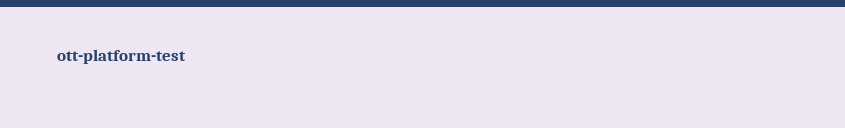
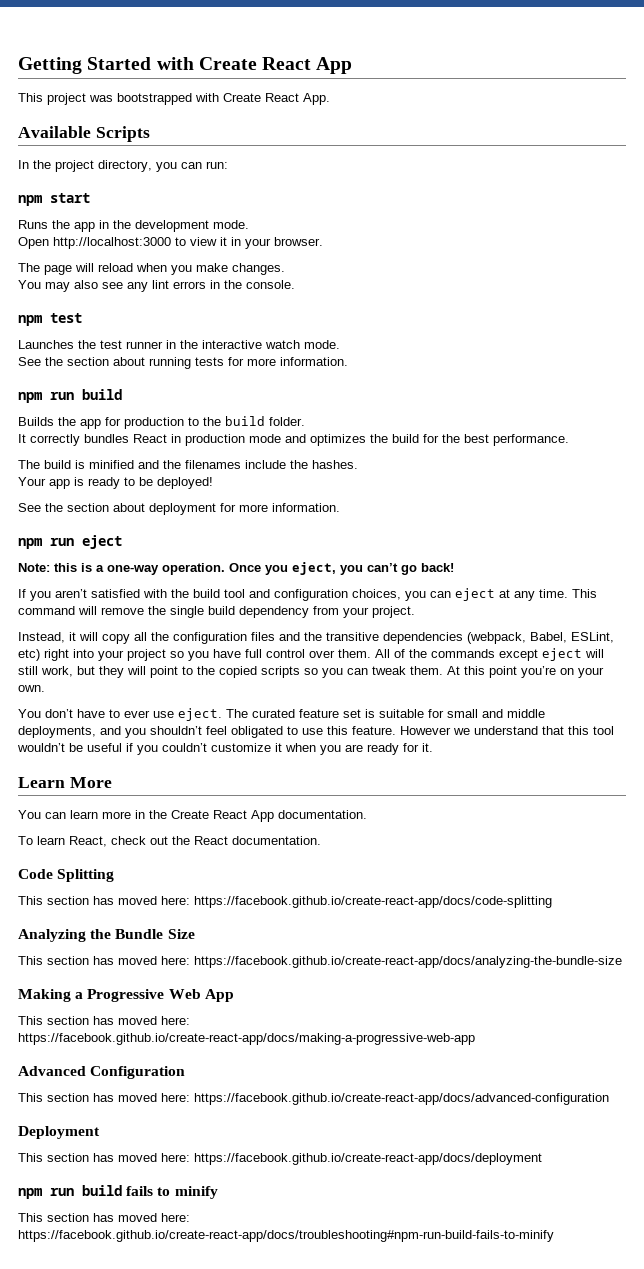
- ott-platform-test
+ Getting Started with Create React App
+ This project was bootstrapped with Create React App.
+ Available Scripts
+ In the project directory, you can run:
+ npm start
+ Runs the app in the development mode.
+ Open http://localhost:3000 to view it in your browser.
+ The page will reload when you make changes.
+ You may also see any lint errors in the console.
+ npm test
+ Launches the test runner in the interactive watch mode.
+ See the section about running tests for more information.
+ npm run build
+ Builds the app for production to the build folder.
+ It correctly bundles React in production mode and optimizes the build for the best performance.
+ The build is minified and the filenames include the hashes.
+ Your app is ready to be deployed!
+ See the section about deployment for more information.
+ npm run eject
+ Note: this is a one-way operation. Once you eject, you can’t go back!
+ If you aren’t satisfied with the build tool and configuration choices, you can eject at any time. This command will remove the single build dependency from your project.
+ Instead, it will copy all the configuration files and the transitive dependencies (webpack, Babel, ESLint, etc) right into your project so you have full control over them. All of the commands except eject will still work, but they will point to the copied scripts so you can tweak them. At this point you’re on your own.
+ You don’t have to ever use eject. The curated feature set is suitable for small and middle deployments, and you shouldn’t feel obligated to use this feature. However we understand that this tool wouldn’t be useful if you couldn’t customize it when you are ready for it.
+ Learn More
+ You can learn more in the Create React App documentation.
+ To learn React, check out the React documentation.
+ Code Splitting
+ This section has moved here: https://facebook.github.io/create-react-app/docs/code-splitting
+ Analyzing the Bundle Size
+ This section has moved here: https://facebook.github.io/create-react-app/docs/analyzing-the-bundle-size
+ Making a Progressive Web App
+ This section has moved here: https://facebook.github.io/create-react-app/docs/making-a-progressive-web-app
+ Advanced Configuration
+ This section has moved here: https://facebook.github.io/create-react-app/docs/advanced-configuration
+ Deployment
+ This section has moved here: https://facebook.github.io/create-react-app/docs/deployment
+ npm run build fails to minify
+ This section has moved here: https://facebook.github.io/create-react-app/docs/troubleshooting#npm-run-build-fails-to-minify

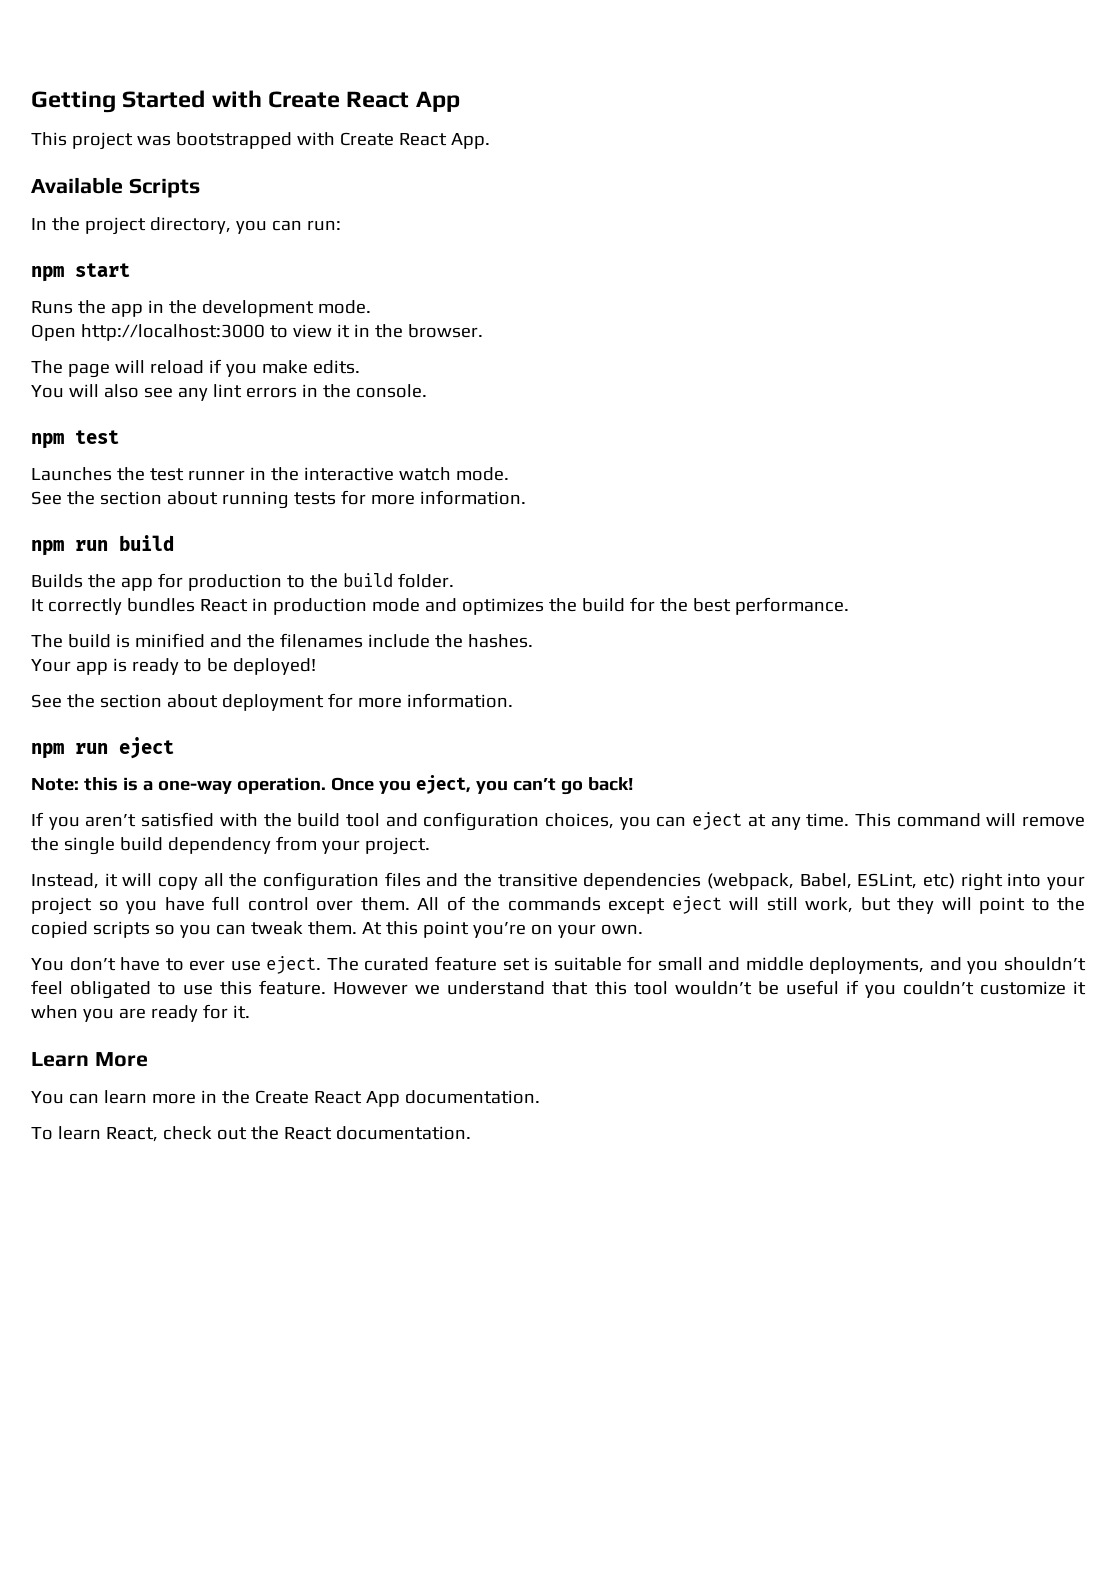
- Open http://localhost:3000 to view it in your browser.
+ Open http://localhost:3000 to view it in the browser.
- The page will reload when you make changes.
- You may also see any lint errors in the console.
+ The page will reload if you make edits.
+ You will also see any lint errors in the console.
- Code Splitting
- This section has moved here: https://facebook.github.io/create-react-app/docs/code-splitting
- Analyzing the Bundle Size
- This section has moved here: https://facebook.github.io/create-react-app/docs/analyzing-the-bundle-size
- Making a Progressive Web App
- This section has moved here: https://facebook.github.io/create-react-app/docs/making-a-progressive-web-app
- Advanced Configuration
- This section has moved here: https://facebook.github.io/create-react-app/docs/advanced-configuration
- Deployment
- This section has moved here: https://facebook.github.io/create-react-app/docs/deployment
- npm run build fails to minify
- This section has moved here: https://facebook.github.io/create-react-app/docs/troubleshooting#npm-run-build-fails-to-minify

